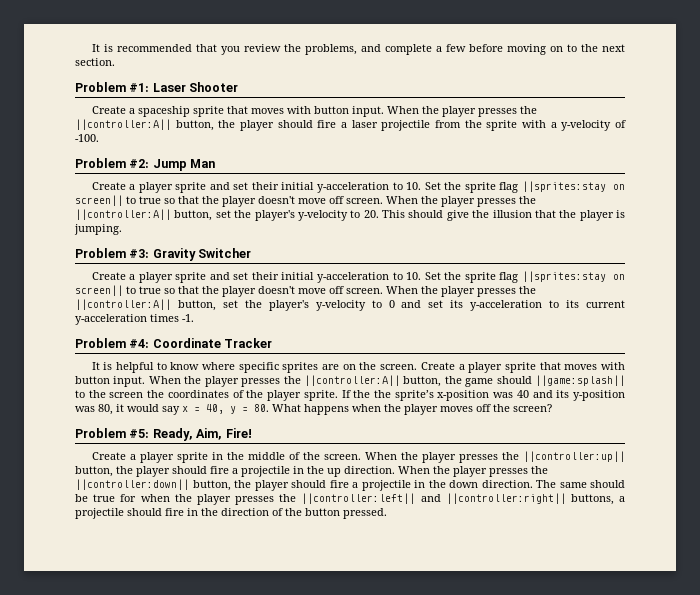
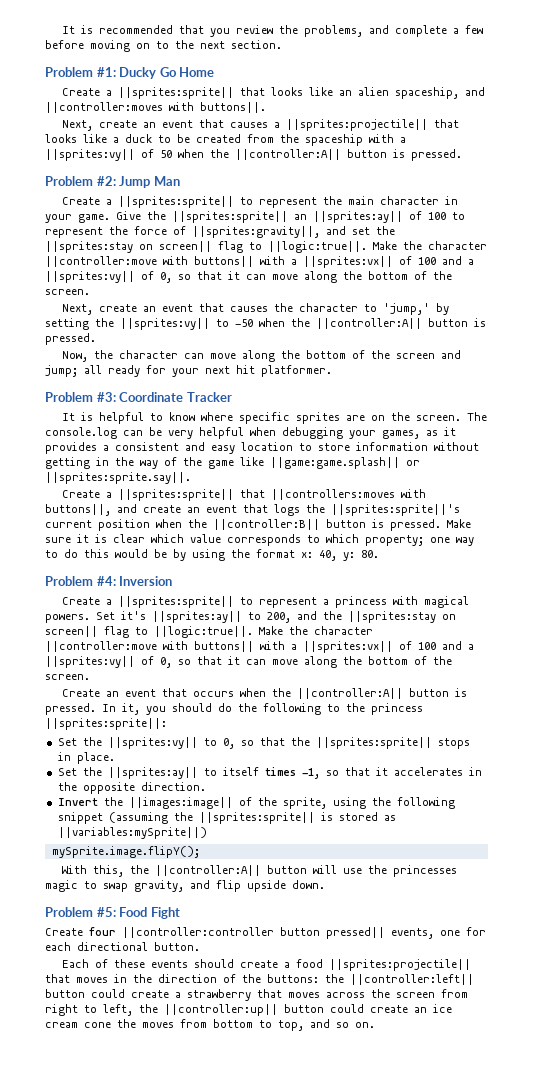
- Problem #1: Laser Shooter
- Create a spaceship sprite that moves with button input. When the player presses the ||controller:A|| button, the player should fire a laser projectile from the sprite with a y-velocity of -100.
+ Problem #1: Ducky Go Home
+ Create a ||sprites:sprite|| that looks like an alien spaceship, and ||controller:moves with buttons||.
+ Next, create an event that causes a ||sprites:projectile|| that looks like a duck to be created from the spaceship with a ||sprites:vy|| of 50 when the ||controller:A|| button is pressed.
- Create a player sprite and set their initial y-acceleration to 10. Set the sprite flag ||sprites:stay on screen|| to true so that the player doesn't move off screen. When the player presses the ||controller:A|| button, set the player's y-velocity to 20. This should give the illusion that the player is jumping.
- Problem #3: Gravity Switcher
- Create a player sprite and set their initial y-acceleration to 10. Set the sprite flag ||sprites:stay on screen|| to true so that the player doesn't move off screen. When the player presses the ||controller:A|| button, set the player's y-velocity to 0 and set its y-acceleration to its current y-acceleration times -1.
- Problem #4: Coordinate Tracker
+ Create a ||sprites:sprite|| to represent the main character in your game. Give the ||sprites:sprite|| an ||sprites:ay|| of 100 to represent the force of ||sprites:gravity||, and set the ||sprites:stay on screen|| flag to ||logic:true||. Make the character ||controller:move with buttons|| with a ||sprites:vx|| of 100 and a ||sprites:vy|| of 0, so that it can move along the bottom of the screen.
+ Next, create an event that causes the character to 'jump,' by setting the ||sprites:vy|| to -50 when the ||controller:A|| button is pressed.
+ Now, the character can move along the bottom of the screen and jump; all ready for your next hit platformer.
+ Problem #3: Coordinate Tracker
- Create a player sprite that moves with button input. When the player presses the ||controller:A|| button, the game should ||game:splash|| to the screen the coordinates of the player sprite. If the the sprite’s x-position was 40 and its y-position was 80, it would say x = 40, y = 80. What happens when the player moves off the screen?
- Problem #5: Ready, Aim, Fire!
- Create a player sprite in the middle of the screen. When the player presses the ||controller:up|| button, the player should fire a projectile in the up direction. When the player presses the ||controller:down|| button, the player should fire a projectile in the down direction. The same should be true for when the player presses the ||controller:left|| and ||controller:right|| buttons, a projectile should fire in the direction of the button pressed.
+ The console.log can be very helpful when debugging your games, as it provides a consistent and easy location to store information without getting in the way of the game like ||game:game.splash|| or ||sprites:sprite.say||.
+ Create a ||sprites:sprite|| that ||controllers:moves with buttons||, and create an event that logs the ||sprites:sprite||'s current position when the ||controller:B|| button is pressed. Make sure it is clear which value corresponds to which property; one way to do this would be by using the format x: 40, y: 80.
+ Problem #4: Inversion
+ Create a ||sprites:sprite|| to represent a princess with magical powers. Set it's ||sprites:ay|| to 200, and the ||sprites:stay on screen|| flag to ||logic:true||. Make the character ||controller:move with buttons|| with a ||sprites:vx|| of 100 and a ||sprites:vy|| of 0, so that it can move along the bottom of the screen.
+ Create an event that occurs when the ||controller:A|| button is pressed. In it, you should do the following to the princess ||sprites:sprite||:
+ Set the ||sprites:vy|| to 0, so that the ||sprites:sprite|| stops in place.
+ Set the ||sprites:ay|| to itself times -1, so that it accelerates in the opposite direction.
+ Invert the ||images:image|| of the sprite, using the following snippet (assuming the ||sprites:sprite|| is stored as ||variables:mySprite||)
+ mySprite.image.flipY();
+ With this, the ||controller:A|| button will use the princesses magic to swap gravity, and flip upside down.
+ Problem #5: Food Fight
+ Create four ||controller:controller button pressed|| events, one for each directional button.
+ Each of these events should create a food ||sprites:projectile|| that moves in the direction of the buttons: the ||controller:left|| button could create a strawberry that moves across the screen from right to left, the ||controller:up|| button could create an ice cream cone the moves from bottom to top, and so on.

